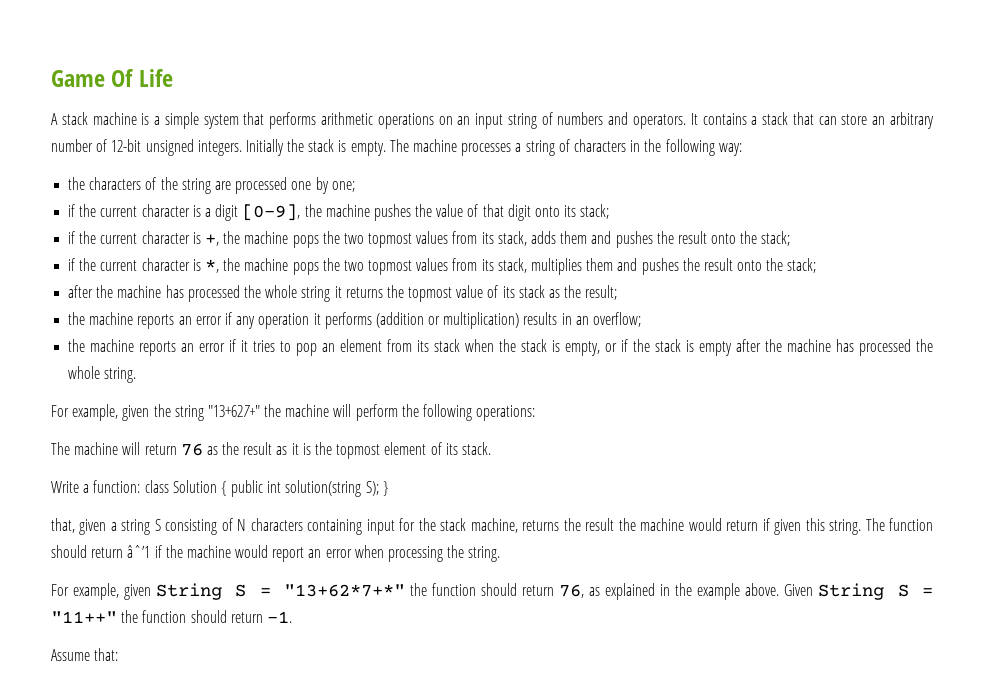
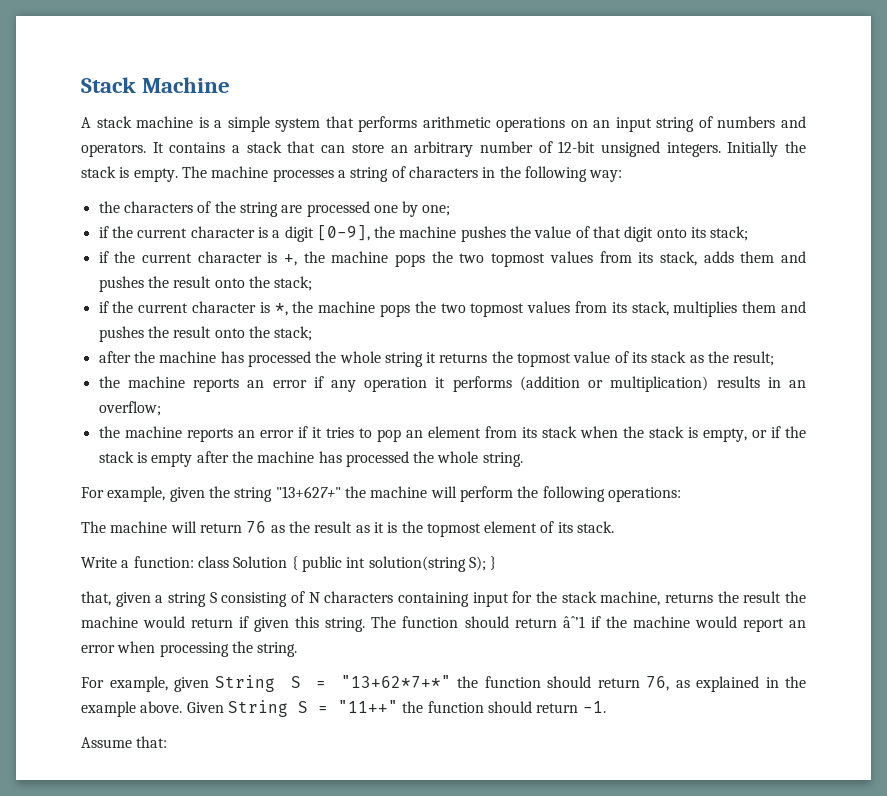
- Game Of Life
+ Stack Machine

